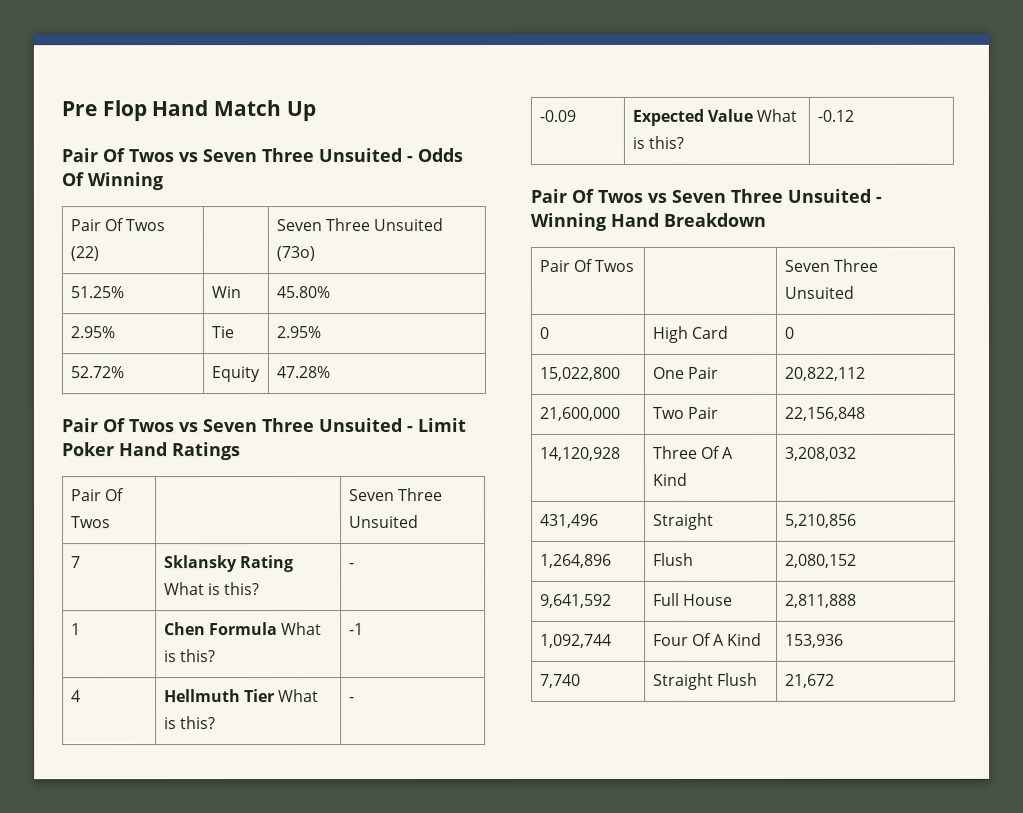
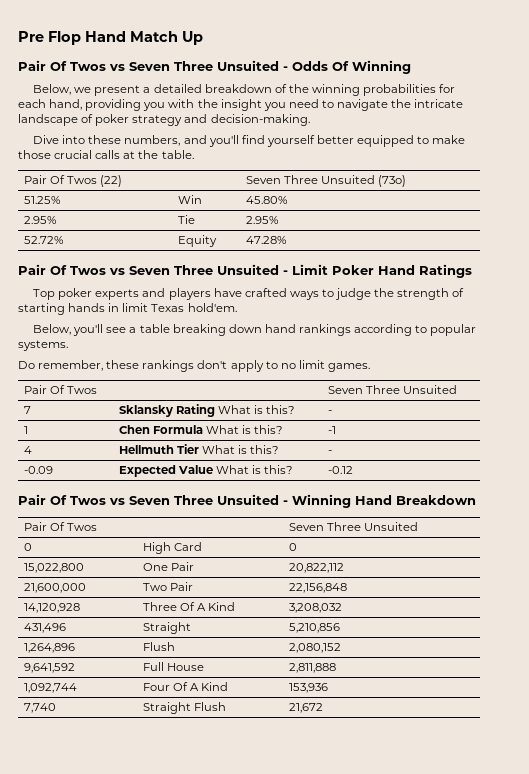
+ Below, we present a detailed breakdown of the winning probabilities for each hand, providing you with the insight you need to navigate the intricate landscape of poker strategy and decision-making.
+ Dive into these numbers, and you'll find yourself better equipped to make those crucial calls at the table.
+ Top poker experts and players have crafted ways to judge the strength of starting hands in limit Texas hold'em.
+ Below, you'll see a table breaking down hand rankings according to popular systems.
+ Do remember, these rankings don't apply to no limit games.

